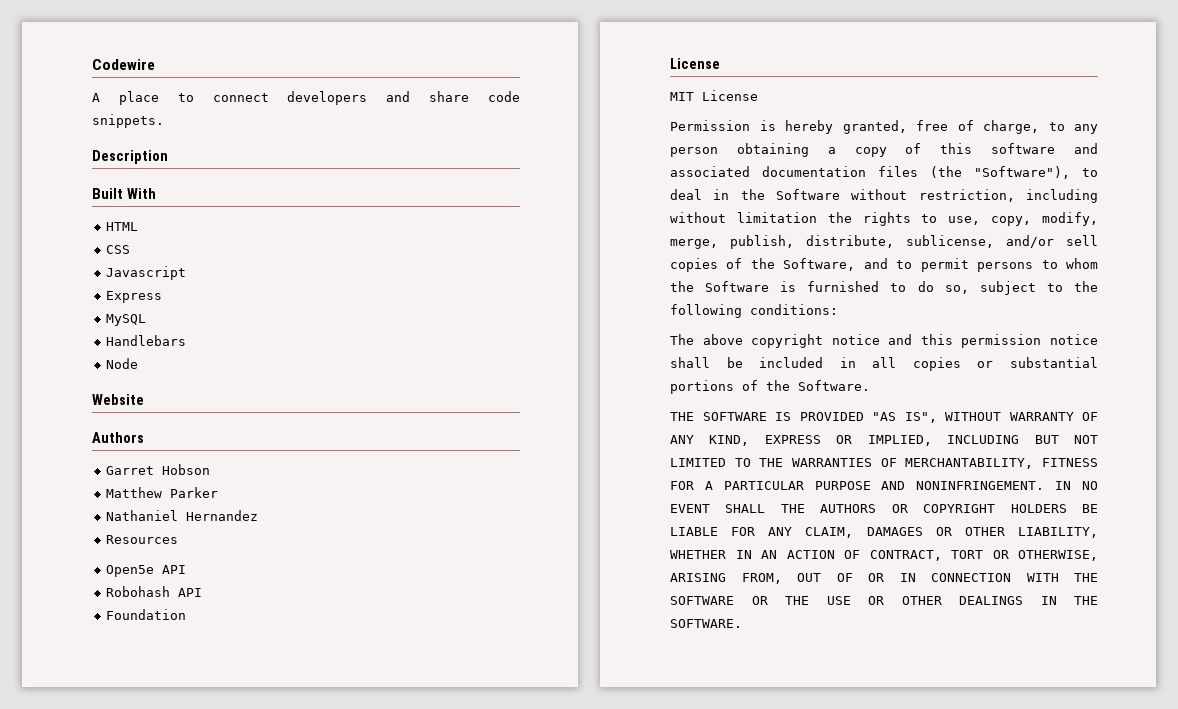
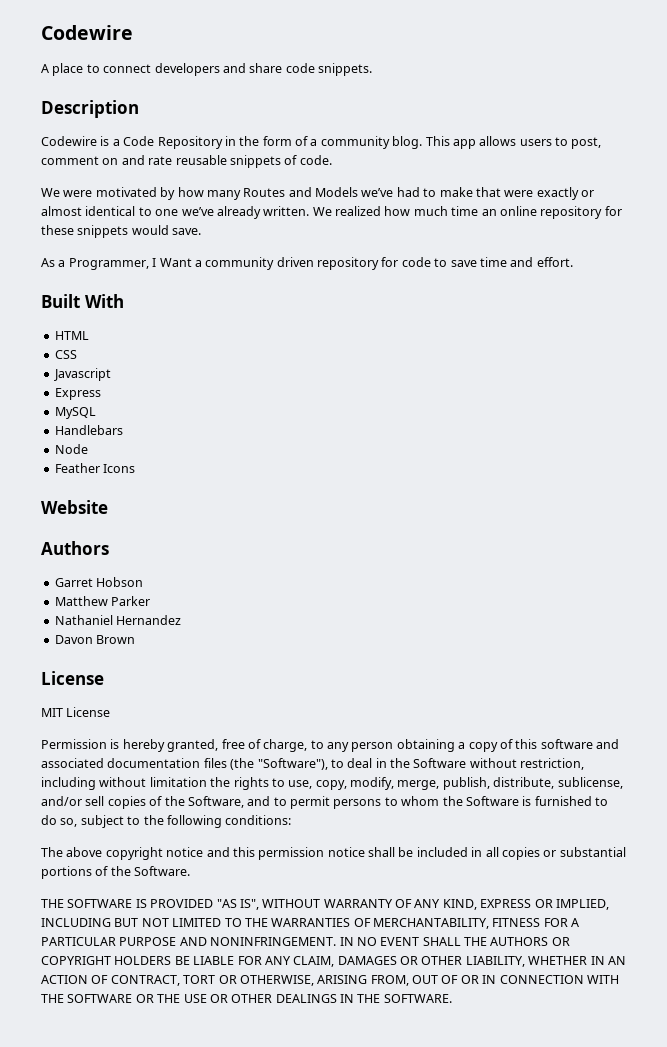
+ Codewire is a Code Repository in the form of a community blog. This app allows users to post, comment on and rate reusable snippets of code.
+ We were motivated by how many Routes and Models we’ve had to make that were exactly or almost identical to one we’ve already written. We realized how much time an online repository for these snippets would save.
+ As a Programmer, I Want a community driven repository for code to save time and effort.
+ Feather Icons
- Resources
- Open5e API
- Robohash API
- Foundation
+ Davon Brown

